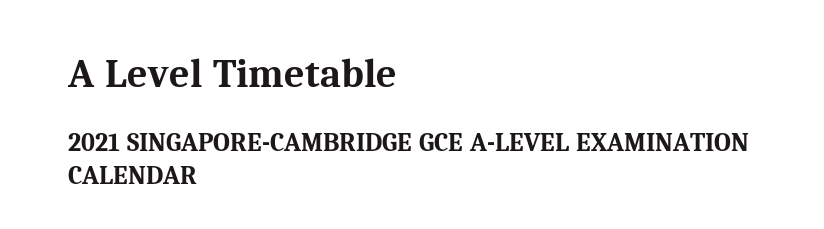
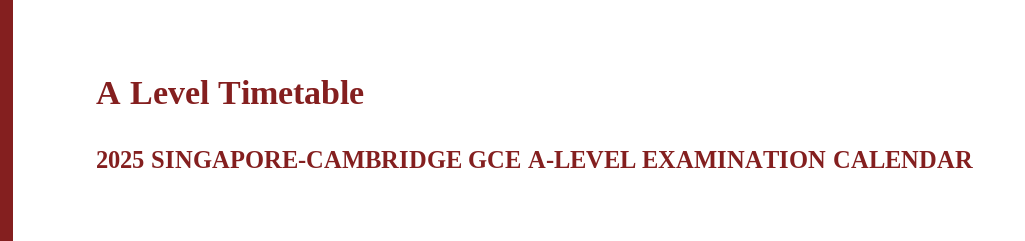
- 2021 SINGAPORE-CAMBRIDGE GCE A-LEVEL EXAMINATION CALENDAR
+ 2025 SINGAPORE-CAMBRIDGE GCE A-LEVEL EXAMINATION CALENDAR

